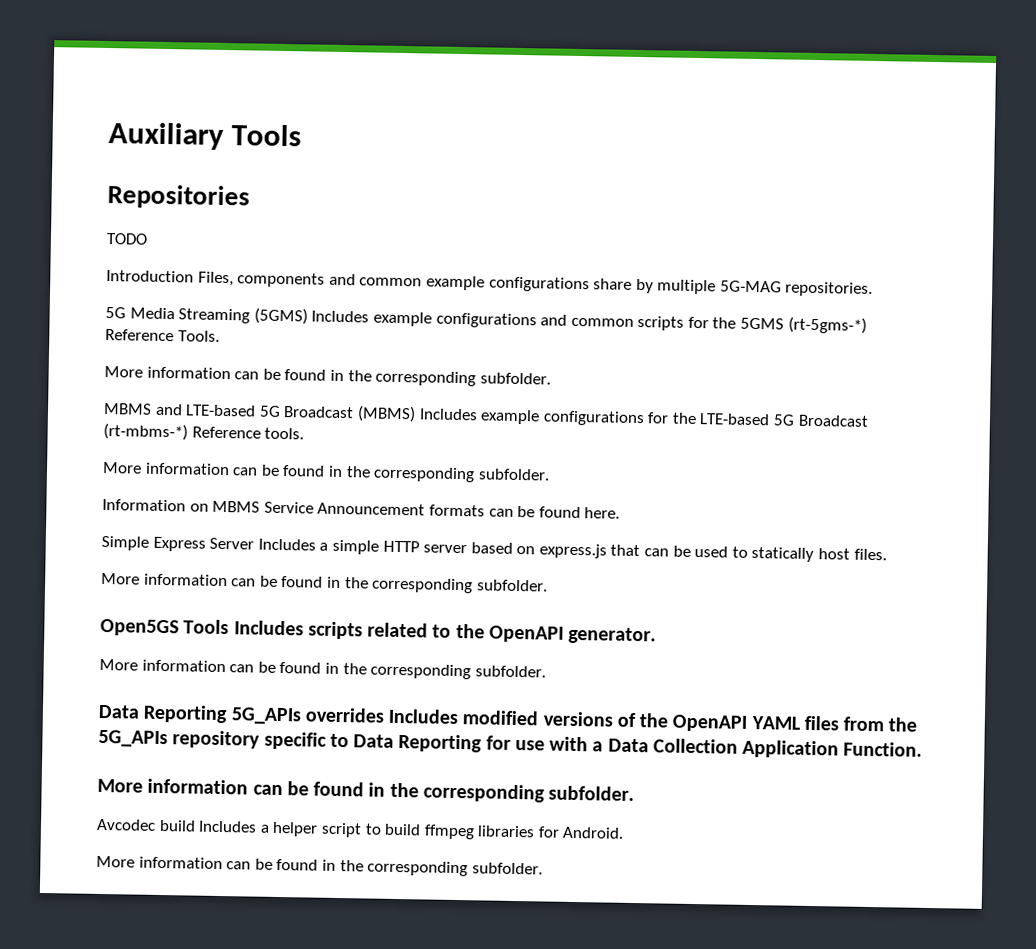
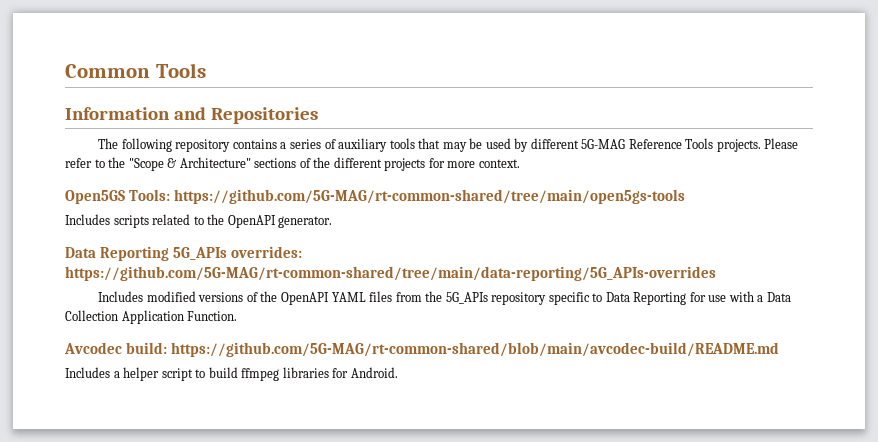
- Auxiliary Tools
+ Common Tools
- Repositories
+ Information and Repositories
- TODO
- Introduction Files, components and common example configurations share by multiple 5G-MAG repositories.
- 5G Media Streaming (5GMS) Includes example configurations and common scripts for the 5GMS (rt-5gms-*) Reference Tools.
- More information can be found in the corresponding subfolder.
- MBMS and LTE-based 5G Broadcast (MBMS) Includes example configurations for the LTE-based 5G Broadcast (rt-mbms-*) Reference tools.
- More information can be found in the corresponding subfolder.
- Information on MBMS Service Announcement formats can be found here.
- Simple Express Server Includes a simple HTTP server based on express.js that can be used to statically host files.
- More information can be found in the corresponding subfolder.
+ The following repository contains a series of auxiliary tools that may be used by different 5G-MAG Reference Tools projects. Please refer to the "Scope & Architecture" sections of the different projects for more context.
- Open5GS Tools Includes scripts related to the OpenAPI generator.
- More information can be found in the corresponding subfolder.
+ Open5GS Tools: https://github.com/5G-MAG/rt-common-shared/tree/main/open5gs-tools
+ Includes scripts related to the OpenAPI generator.
- Data Reporting 5G_APIs overrides Includes modified versions of the OpenAPI YAML files from the 5G_APIs repository specific to Data Reporting for use with a Data Collection Application Function.
- More information can be found in the corresponding subfolder.
- Avcodec build Includes a helper script to build ffmpeg libraries for Android.
- More information can be found in the corresponding subfolder.
+ Data Reporting 5G_APIs overrides: https://github.com/5G-MAG/rt-common-shared/tree/main/data-reporting/5G_APIs-overrides
+ Includes modified versions of the OpenAPI YAML files from the 5G_APIs repository specific to Data Reporting for use with a Data Collection Application Function.
+ Avcodec build: https://github.com/5G-MAG/rt-common-shared/blob/main/avcodec-build/README.md
+ Includes a helper script to build ffmpeg libraries for Android.

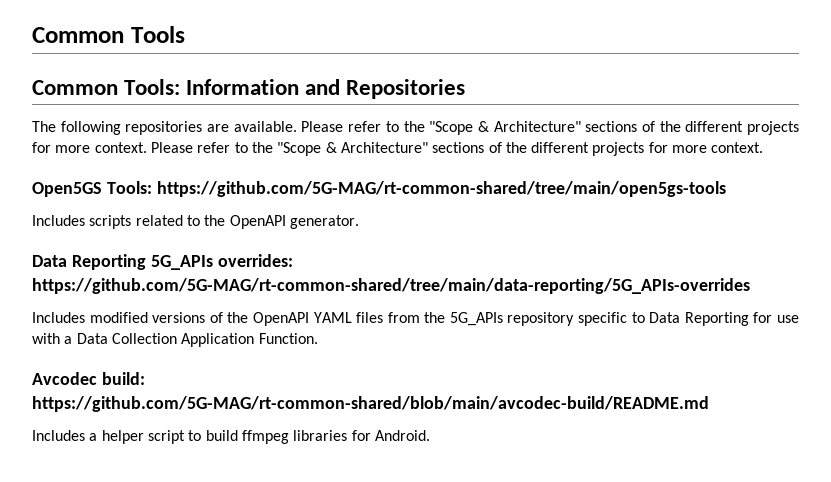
- Information and Repositories
+ Common Tools: Information and Repositories
- The following repository contains a series of auxiliary tools that may be used by different 5G-MAG Reference Tools projects.
+ The following repositories are available. Please refer to the "Scope & Architecture" sections of the different projects for more context.

